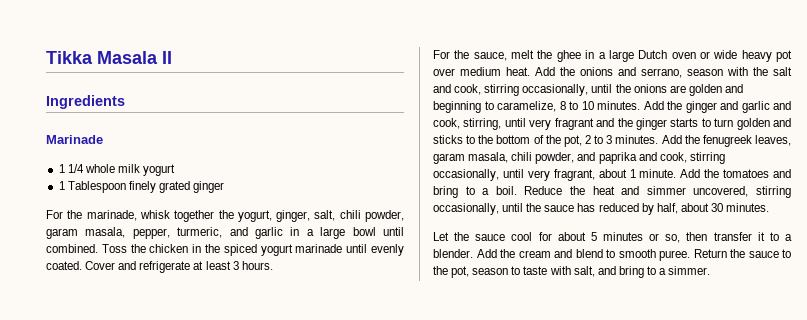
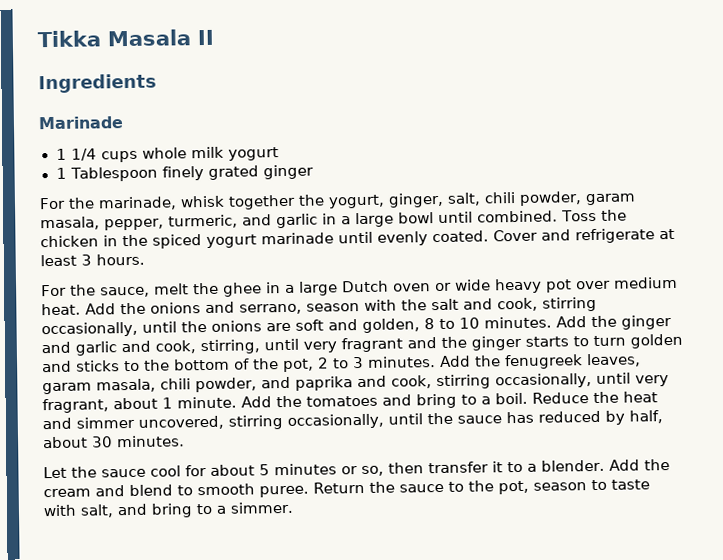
- 1 1/4 whole milk yogurt
+ 1 1/4 cups whole milk yogurt
- Add the onions and serrano, season with the salt and cook, stirring occasionally, until the onions are golden and beginning to caramelize, 8 to 10 minutes.
+ Add the onions and serrano, season with the salt and cook, stirring occasionally, until the onions are soft and golden, 8 to 10 minutes.

